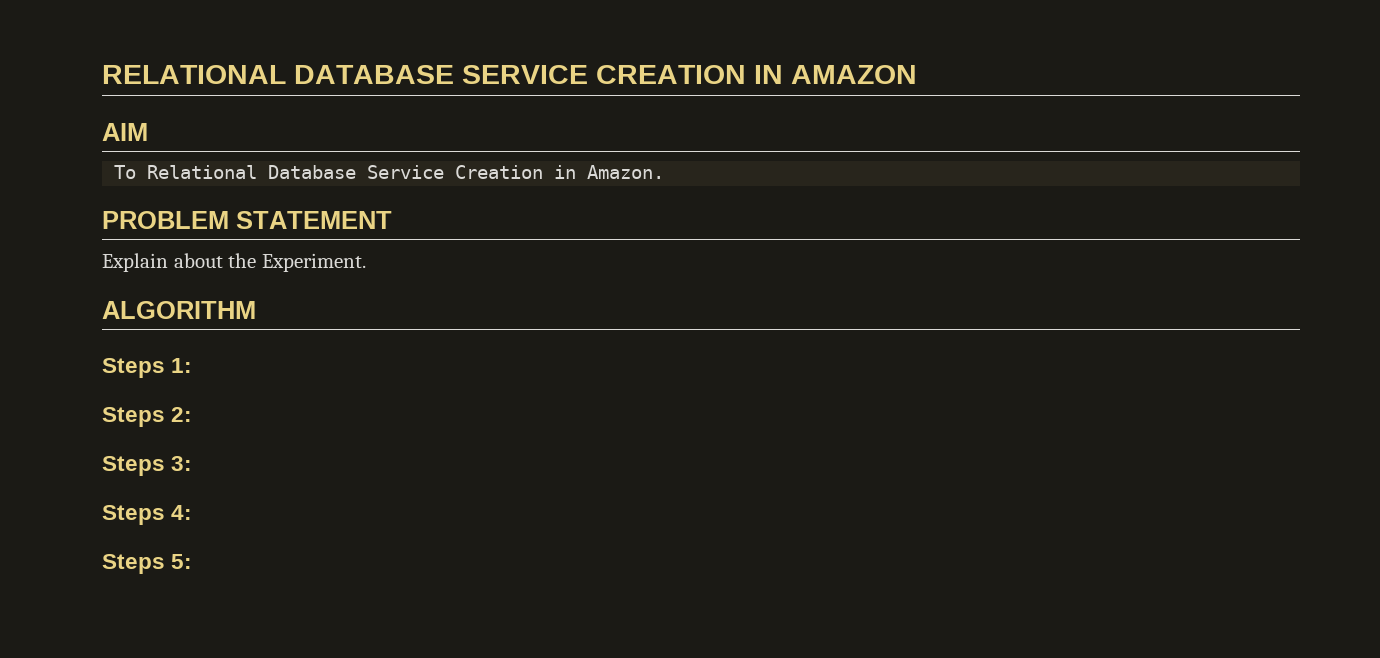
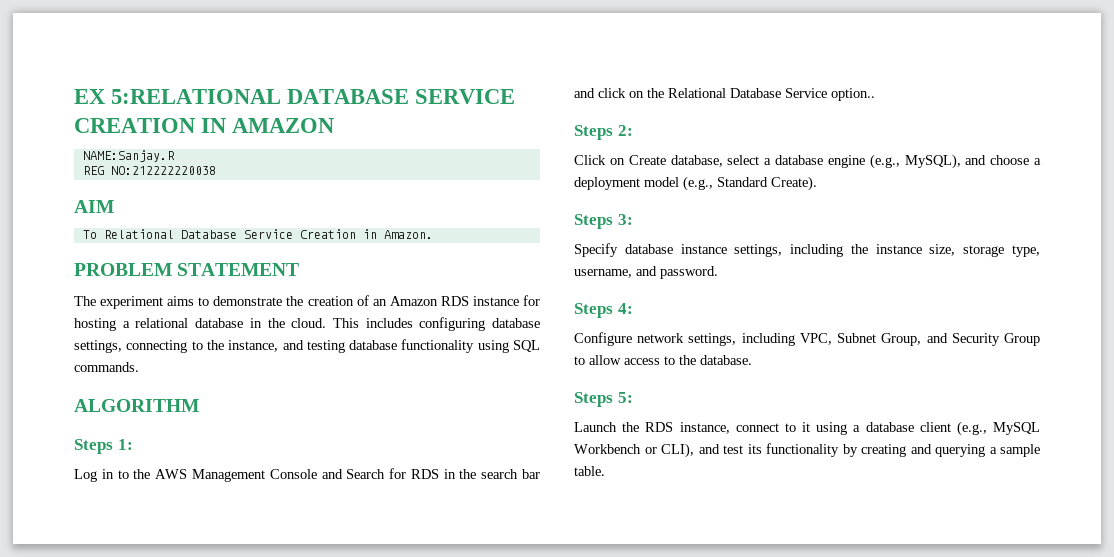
- RELATIONAL DATABASE SERVICE CREATION IN AMAZON
+ EX 5:RELATIONAL DATABASE SERVICE CREATION IN AMAZON
+ NAME:Sanjay.R
+ REG NO:212222220038
- Explain about the Experiment.
+ The experiment aims to demonstrate the creation of an Amazon RDS instance for hosting a relational database in the cloud. This includes configuring database settings, connecting to the instance, and testing database functionality using SQL commands.
  ALGORITHM
  Steps 1:
+ Log in to the AWS Management Console and Search for RDS in the search bar and click on the Relational Database Service option..
  Steps 2:
+ Click on Create database, select a database engine (e.g., MySQL), and choose a deployment model (e.g., Standard Create).
  Steps 3:
+ Specify database instance settings, including the instance size, storage type, username, and password.
  Steps 4:
+ Configure network settings, including VPC, Subnet Group, and Security Group to allow access to the database.
  Steps 5:
+ Launch the RDS instance, connect to it using a database client (e.g., MySQL Workbench or CLI), and test its functionality by creating and querying a sample table.

